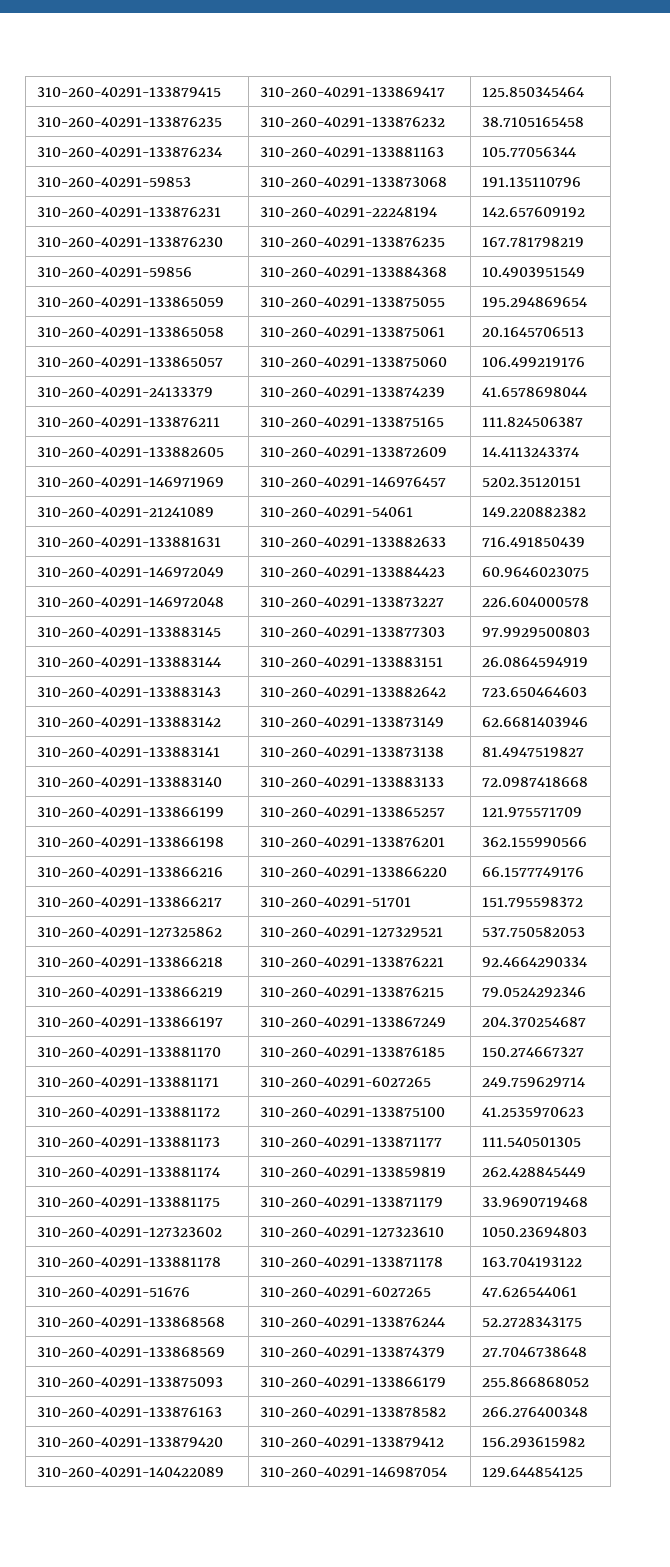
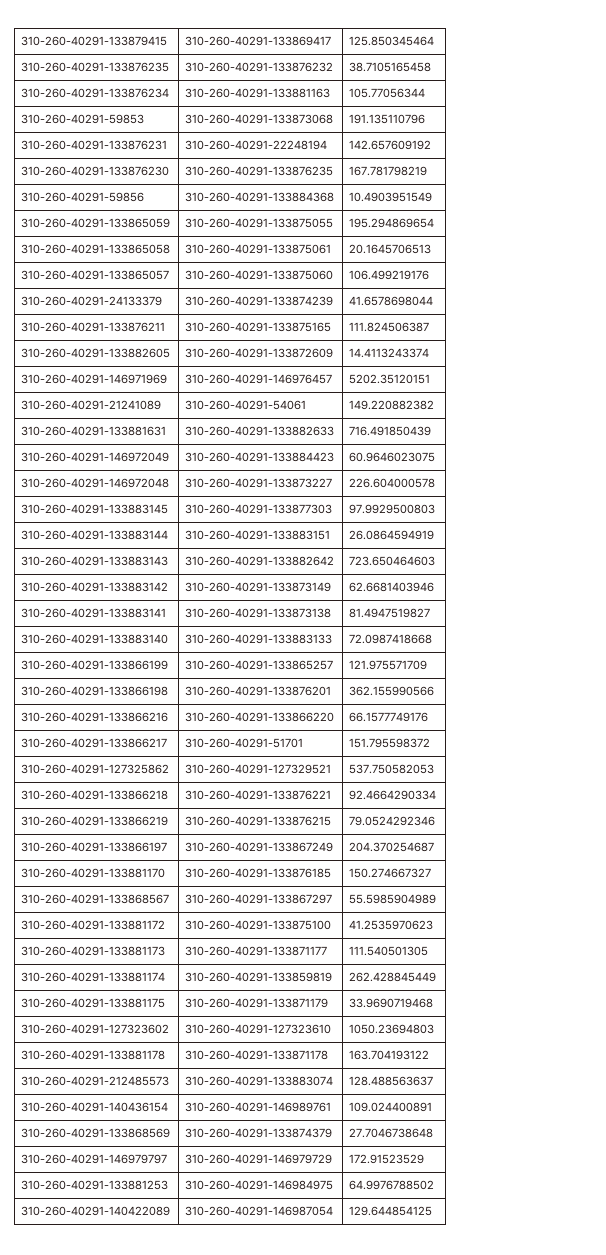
- 310-260-40291-133881171 | 310-260-40291-6027265 | 249.759629714
+ 310-260-40291-133868567 | 310-260-40291-133867297 | 55.5985904989
- 310-260-40291-51676 | 310-260-40291-6027265 | 47.626544061
- 310-260-40291-133868568 | 310-260-40291-133876244 | 52.2728343175
+ 310-260-40291-212485573 | 310-260-40291-133883074 | 128.488563637
+ 310-260-40291-140436154 | 310-260-40291-146989761 | 109.024400891
  310-260-40291-133868569 | 310-260-40291-133874379 | 27.7046738648
- 310-260-40291-133875093 | 310-260-40291-133866179 | 255.866868052
- 310-260-40291-133876163 | 310-260-40291-133878582 | 266.276400348
- 310-260-40291-133879420 | 310-260-40291-133879412 | 156.293615982
+ 310-260-40291-146979797 | 310-260-40291-146979729 | 172.91523529
+ 310-260-40291-133881253 | 310-260-40291-146984975 | 64.9976788502

